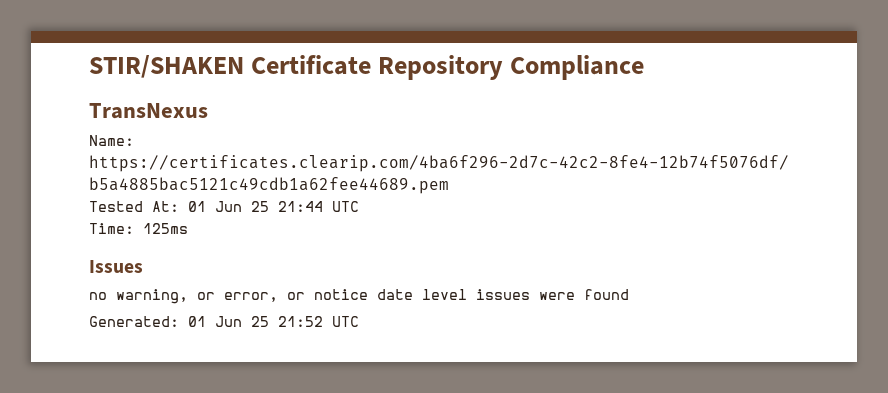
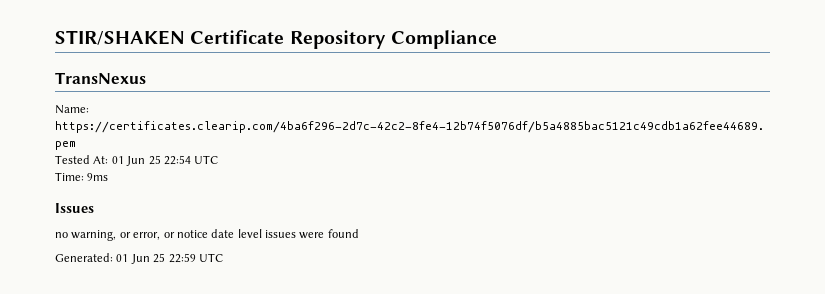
- Tested At: 01 Jun 25 21:44 UTC
+ Tested At: 01 Jun 25 22:54 UTC
- Time: 125ms
+ Time: 9ms
- Generated: 01 Jun 25 21:52 UTC
+ Generated: 01 Jun 25 22:59 UTC

